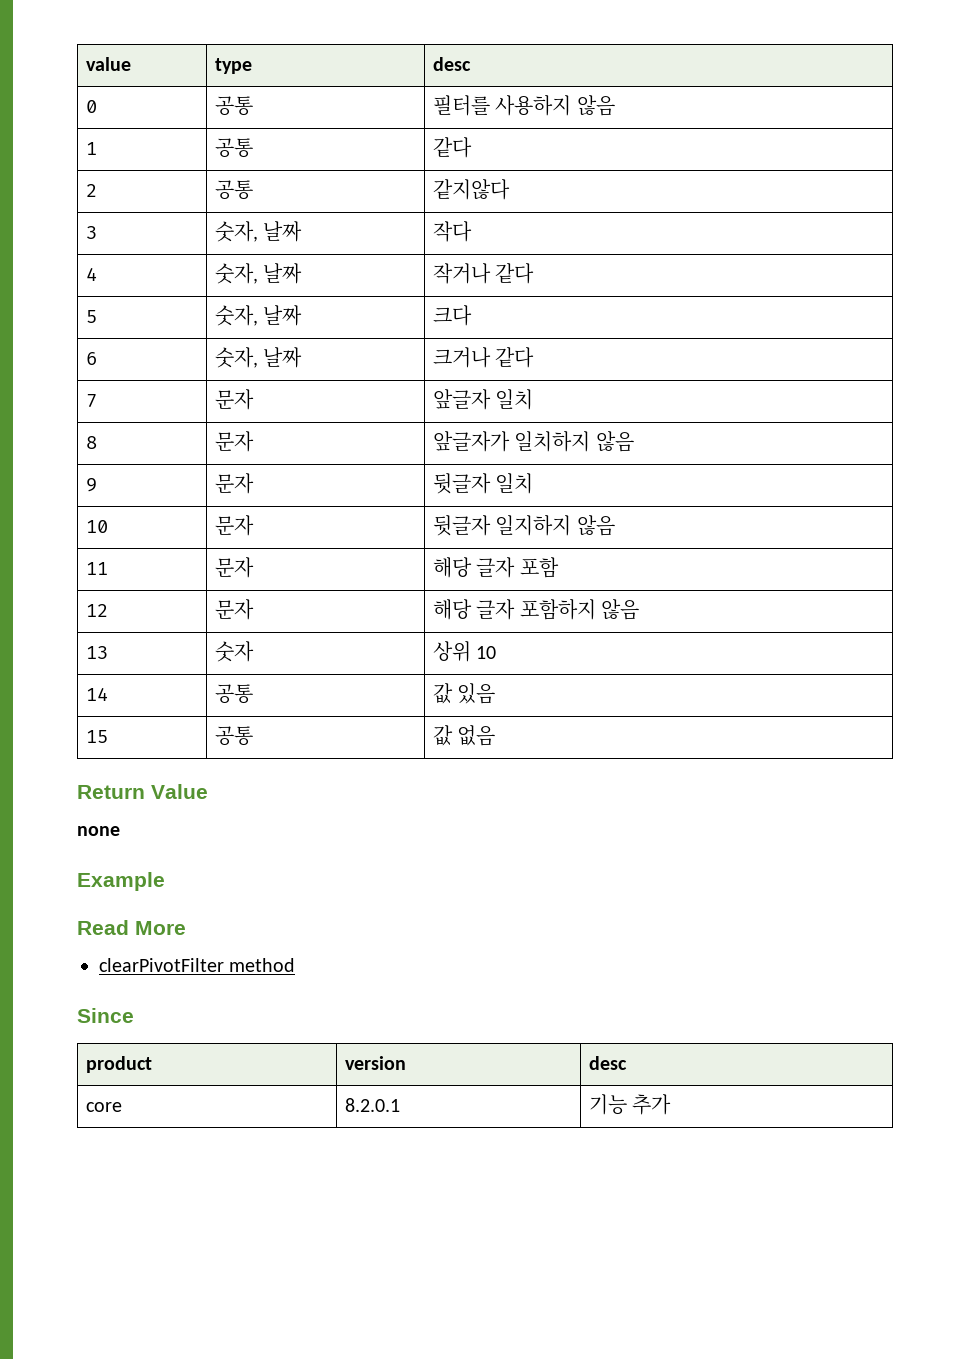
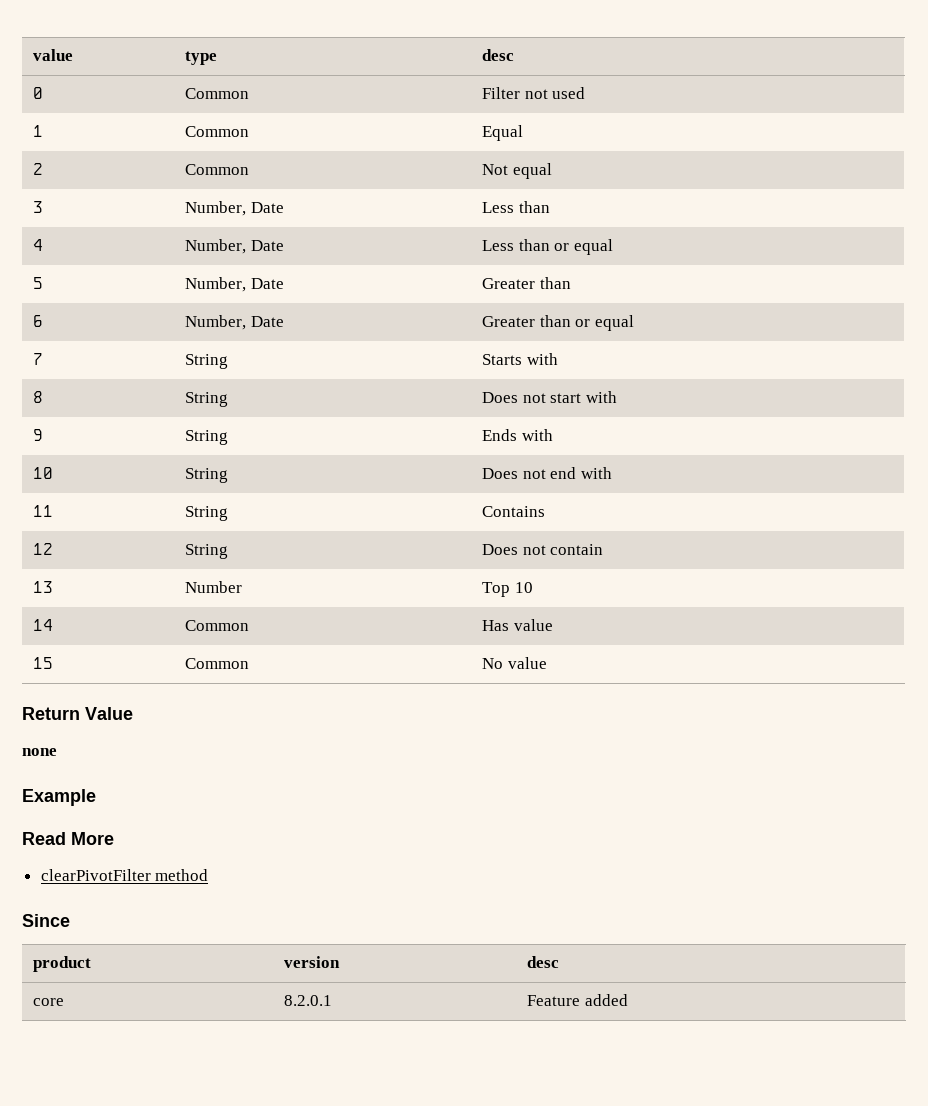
- 0 | 공통 | 필터를 사용하지 않음
+ 0 | Common | Filter not used
- 1 | 공통 | 같다
+ 1 | Common | Equal
- 2 | 공통 | 같지않다
- 3 | 숫자, 날짜 | 작다
- 4 | 숫자, 날짜 | 작거나 같다
- 5 | 숫자, 날짜 | 크다
- 6 | 숫자, 날짜 | 크거나 같다
- 7 | 문자 | 앞글자 일치
- 8 | 문자 | 앞글자가 일치하지 않음
- 9 | 문자 | 뒷글자 일치
- 10 | 문자 | 뒷글자 일지하지 않음
- 11 | 문자 | 해당 글자 포함
- 12 | 문자 | 해당 글자 포함하지 않음
+ 2 | Common | Not equal
+ 3 | Number, Date | Less than
+ 4 | Number, Date | Less than or equal
+ 5 | Number, Date | Greater than
+ 6 | Number, Date | Greater than or equal
+ 7 | String | Starts with
+ 8 | String | Does not start with
+ 9 | String | Ends with
+ 10 | String | Does not end with
+ 11 | String | Contains
+ 12 | String | Does not contain
- 13 | 숫자 | 상위 10
+ 13 | Number | Top 10
- 14 | 공통 | 값 있음
- 15 | 공통 | 값 없음
+ 14 | Common | Has value
+ 15 | Common | No value
- core | 8.2.0.1 | 기능 추가
+ core | 8.2.0.1 | Feature added

